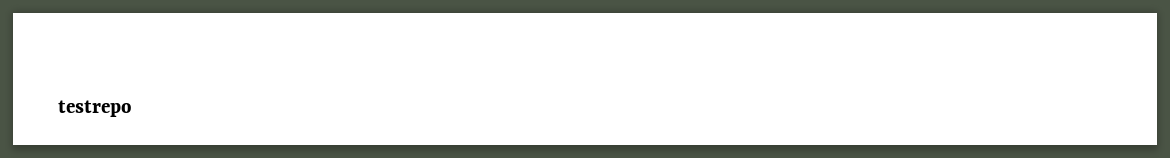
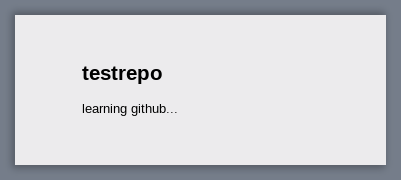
+ learning github...

